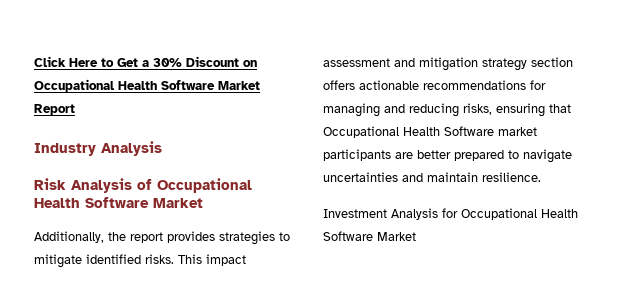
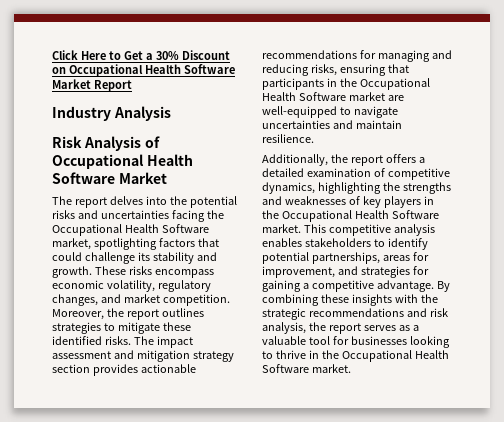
- Additionally, the report provides strategies to mitigate identified risks.
+ The report delves into the potential risks and uncertainties facing the Occupational Health Software market, spotlighting factors that could challenge its stability and growth. These risks encompass economic volatility, regulatory changes, and market competition. Moreover, the report outlines strategies to mitigate these identified risks.
- This impact assessment and mitigation strategy section offers actionable recommendations for managing and reducing risks, ensuring that Occupational Health Software market participants are better prepared to navigate uncertainties and maintain resilience.
+ The impact assessment and mitigation strategy section provides actionable recommendations for managing and reducing risks, ensuring that participants in the Occupational Health Software market are well-equipped to navigate uncertainties and maintain resilience.
- Investment Analysis for Occupational Health Software Market
+ Additionally, the report offers a detailed examination of competitive dynamics, highlighting the strengths and weaknesses of key players in the Occupational Health Software market. This competitive analysis enables stakeholders to identify potential partnerships, areas for improvement, and strategies for gaining a competitive advantage. By combining these insights with the strategic recommendations and risk analysis, the report serves as a valuable tool for businesses looking to thrive in the Occupational Health Software market.

